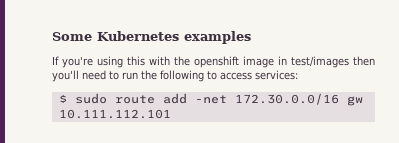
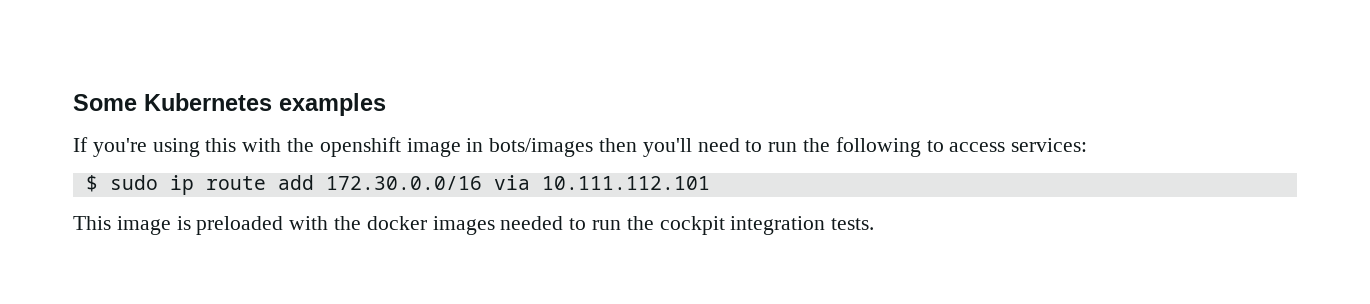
- If you're using this with the openshift image in test/images then you'll need to run the following to access services:
+ If you're using this with the openshift image in bots/images then you'll need to run the following to access services:
- $ sudo route add -net 172.30.0.0/16 gw 10.111.112.101
+ $ sudo ip route add 172.30.0.0/16 via 10.111.112.101
+ This image is preloaded with the docker images needed to run the cockpit integration tests.

